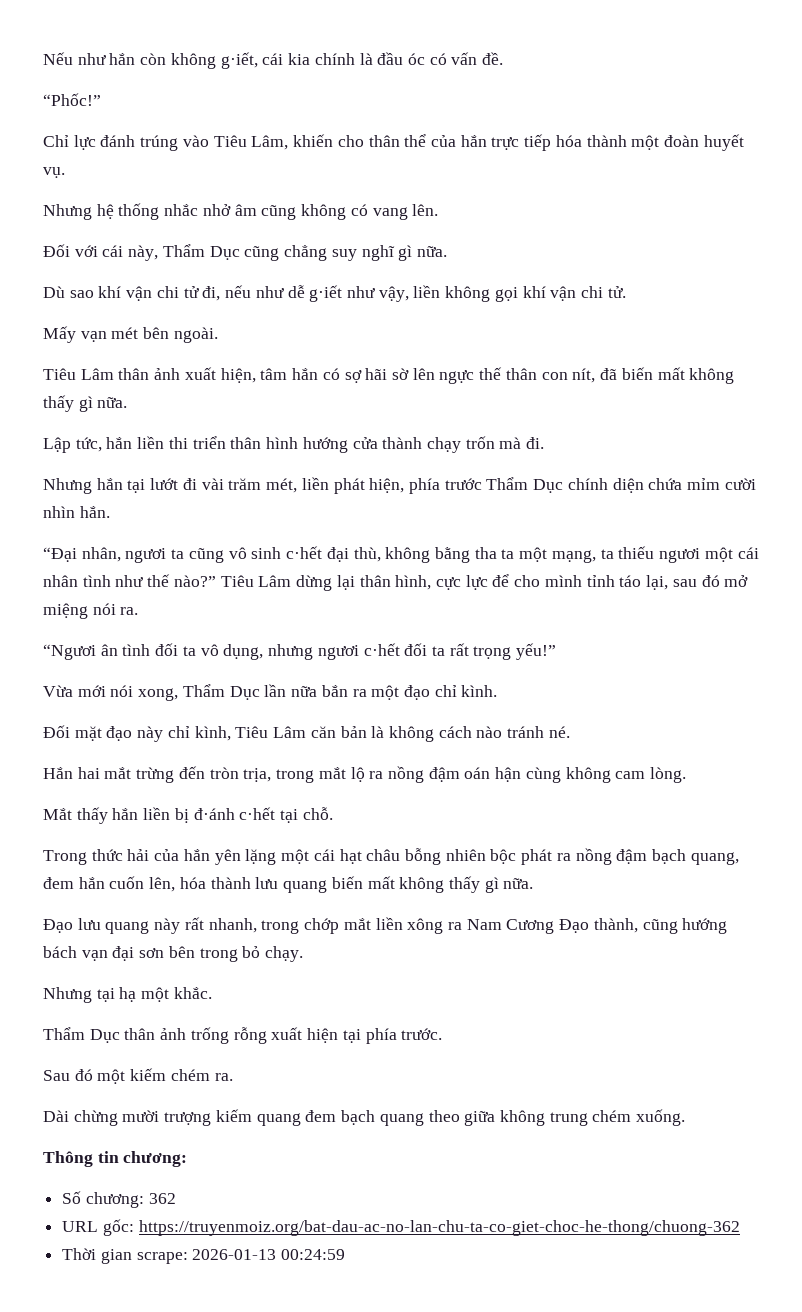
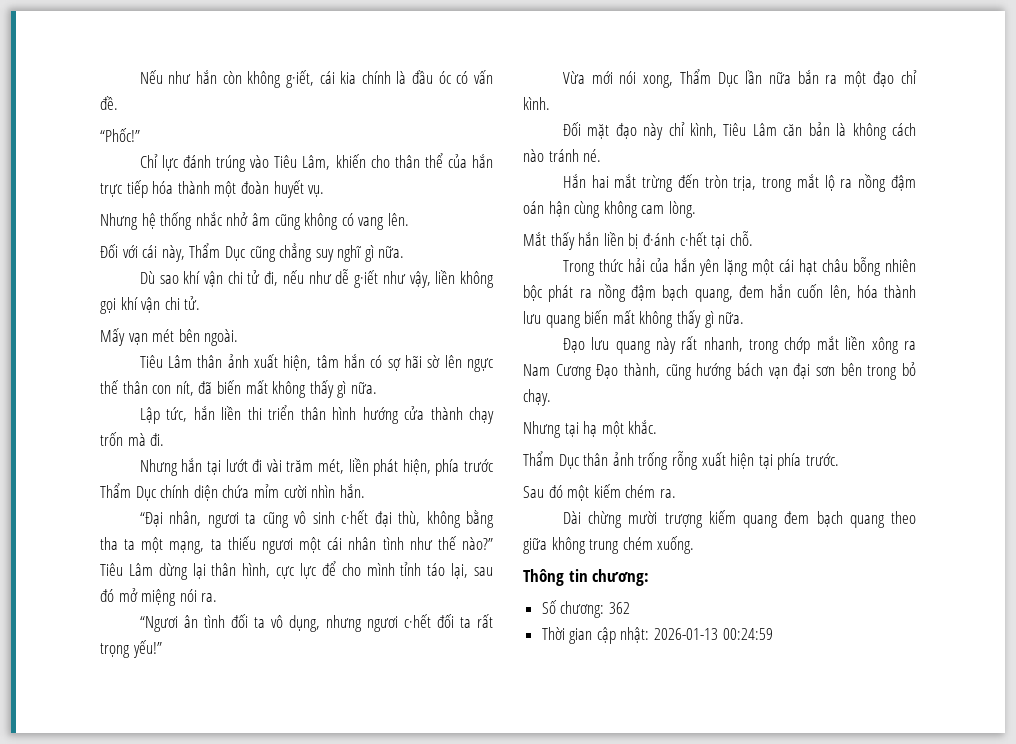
- URL gốc: https://truyenmoiz.org/bat-dau-ac-no-lan-chu-ta-co-giet-choc-he-thong/chuong-362
- Thời gian scrape: 2026-01-13 00:24:59
+ Thời gian cập nhật: 2026-01-13 00:24:59

